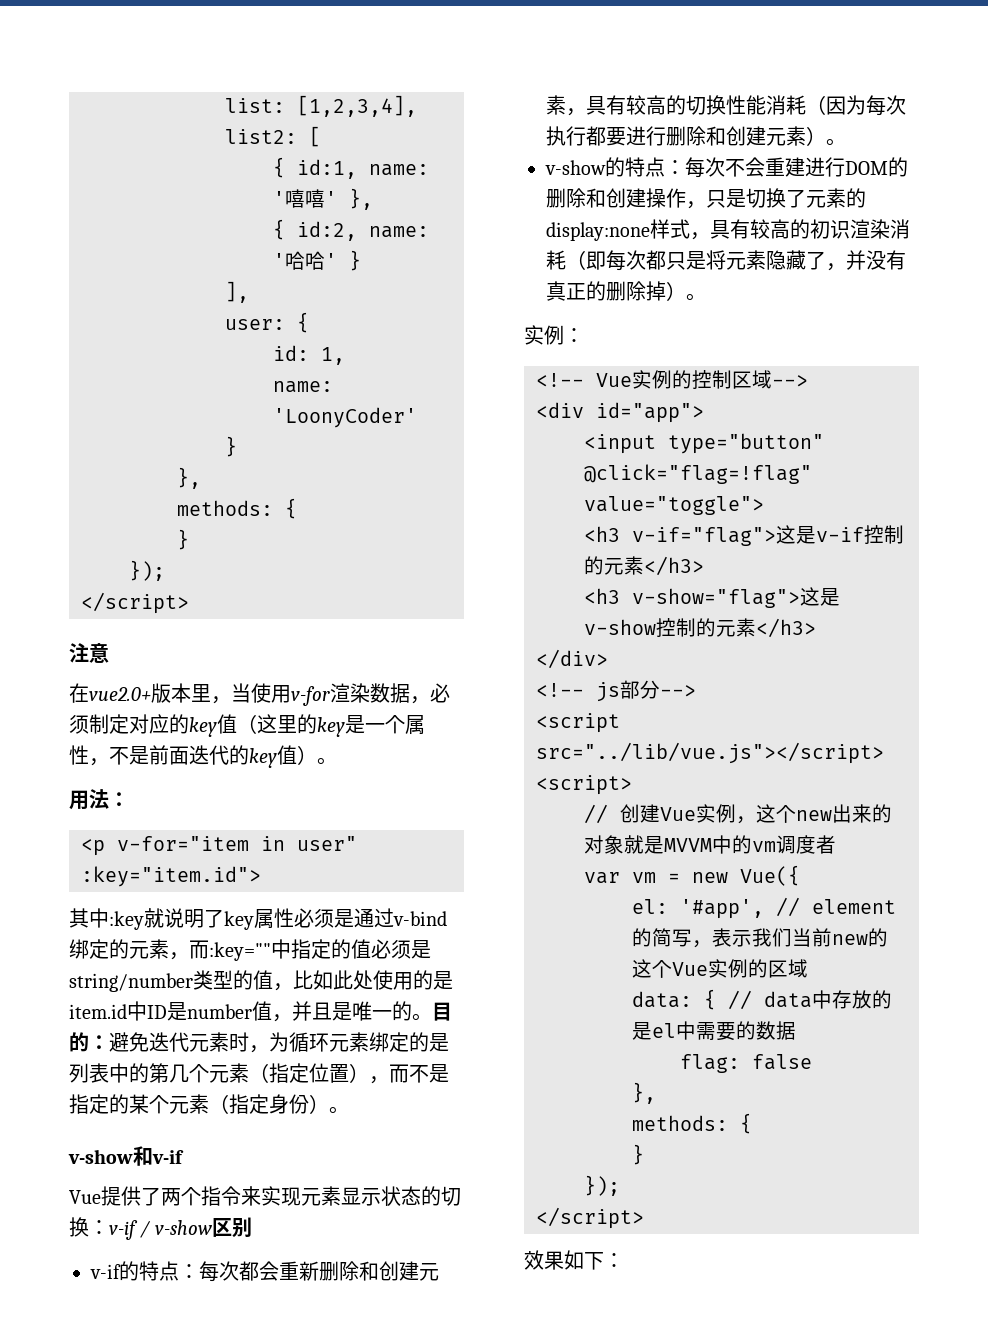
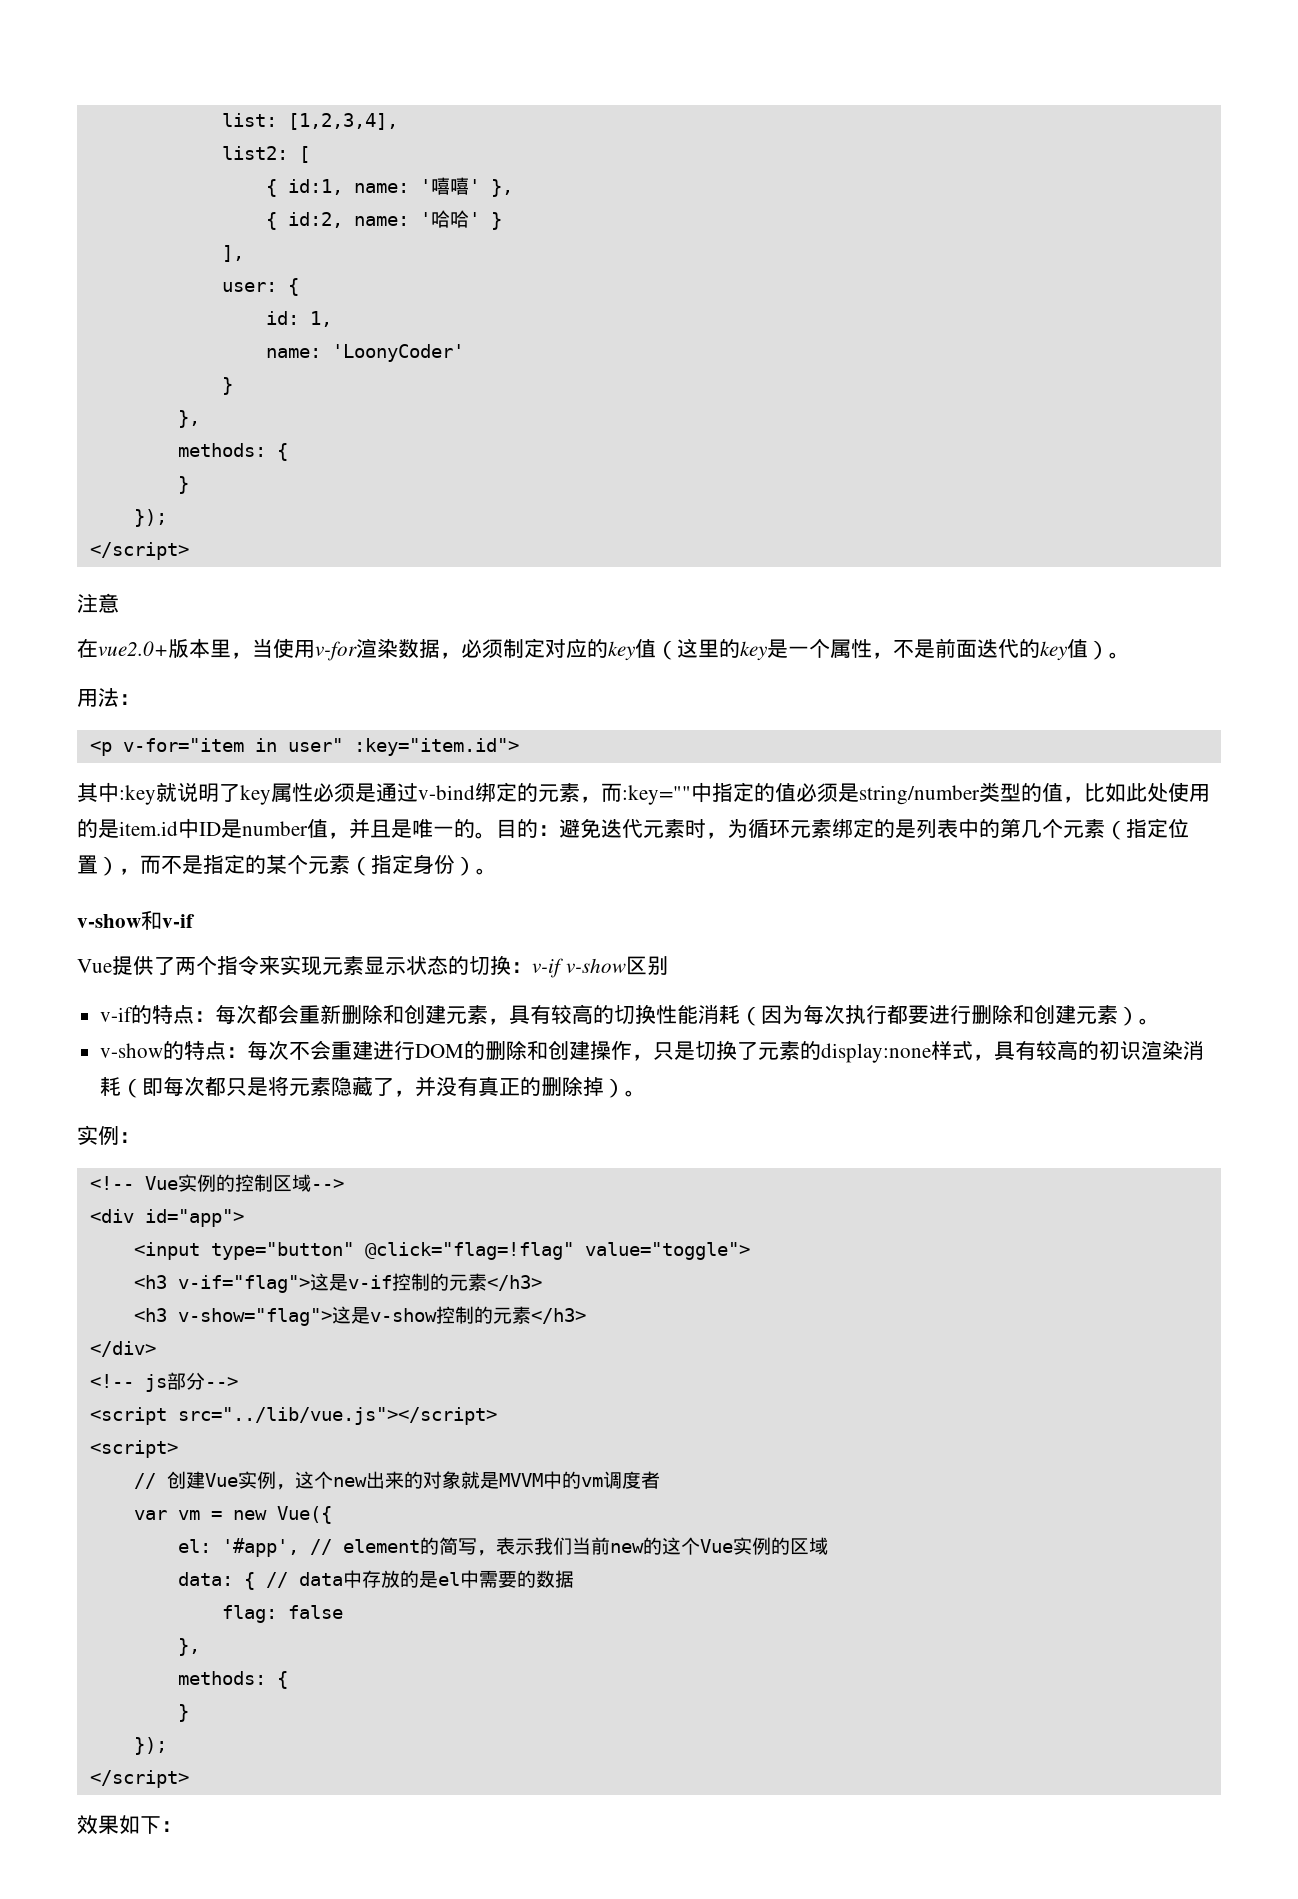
- Vue提供了两个指令来实现元素显示状态的切换：v-if / v-show区别
+ Vue提供了两个指令来实现元素显示状态的切换：v-if v-show区别

